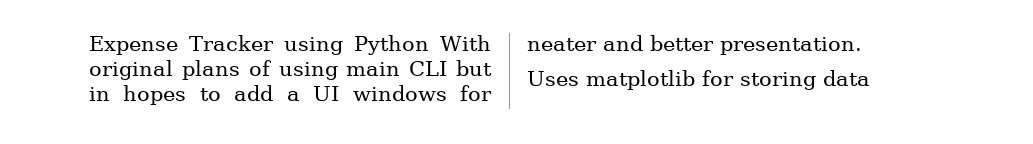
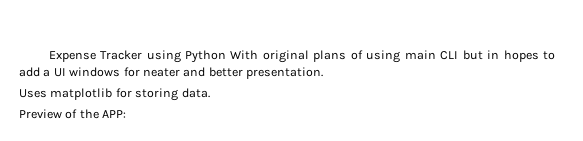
- Uses matplotlib for storing data
+ Uses matplotlib for storing data.
+ Preview of the APP:

